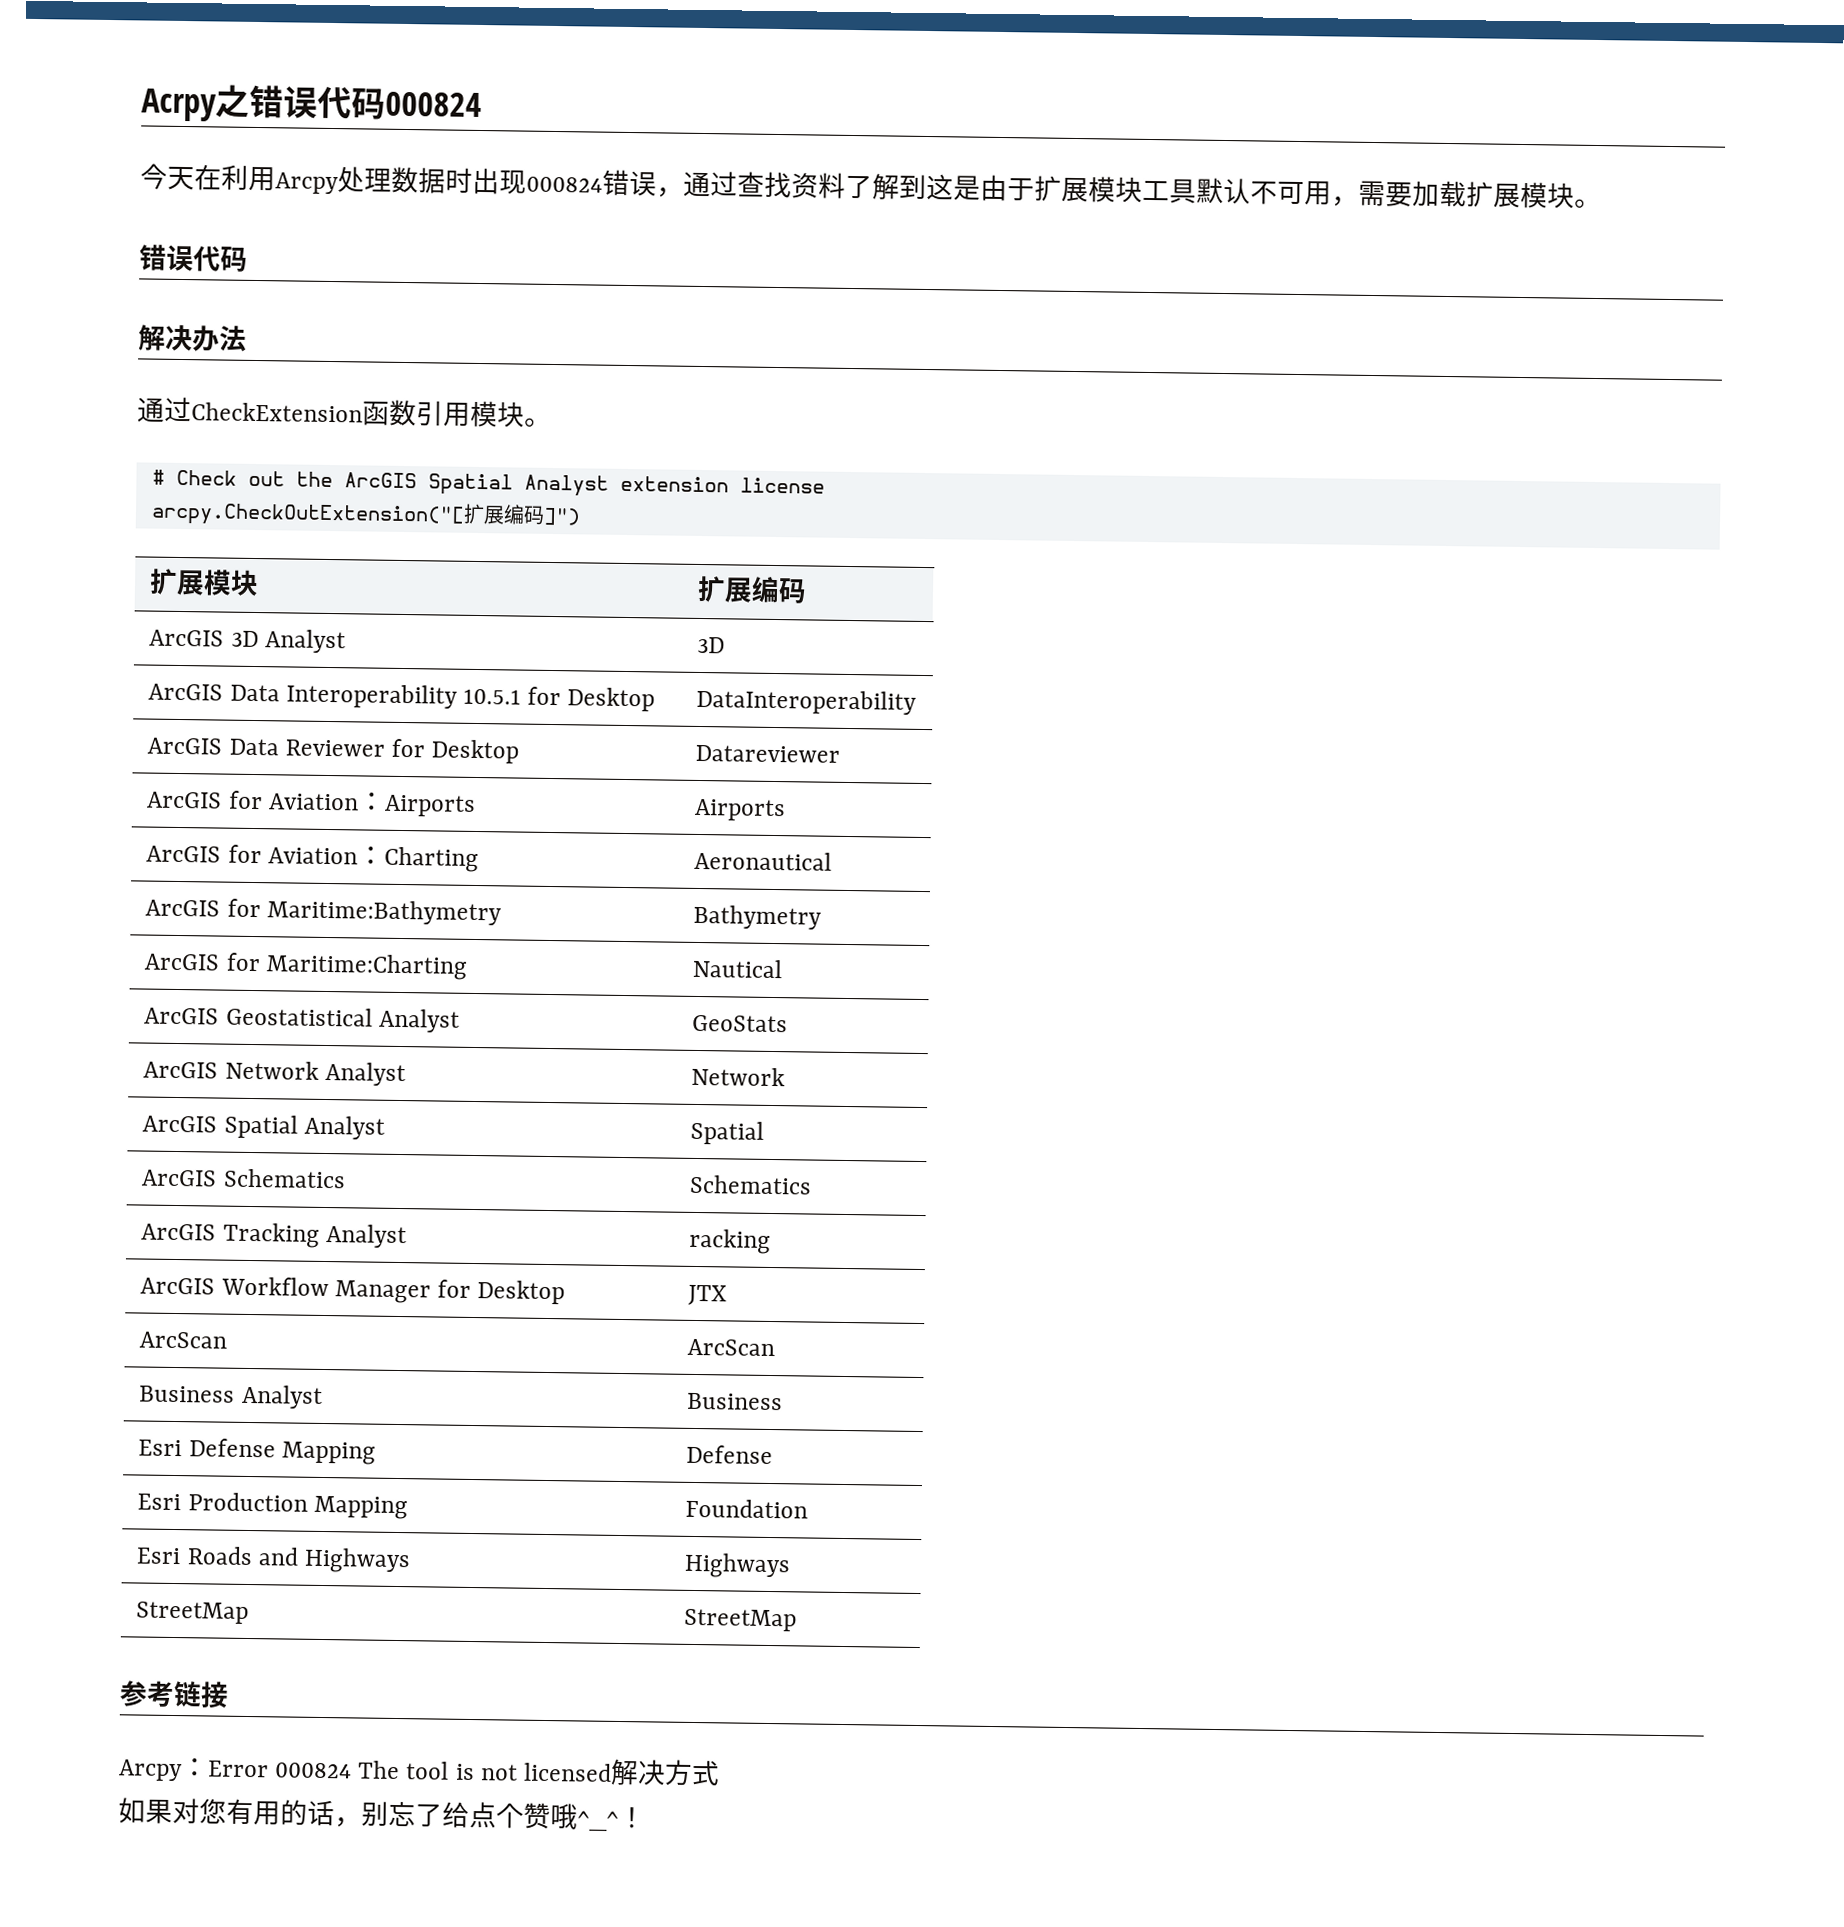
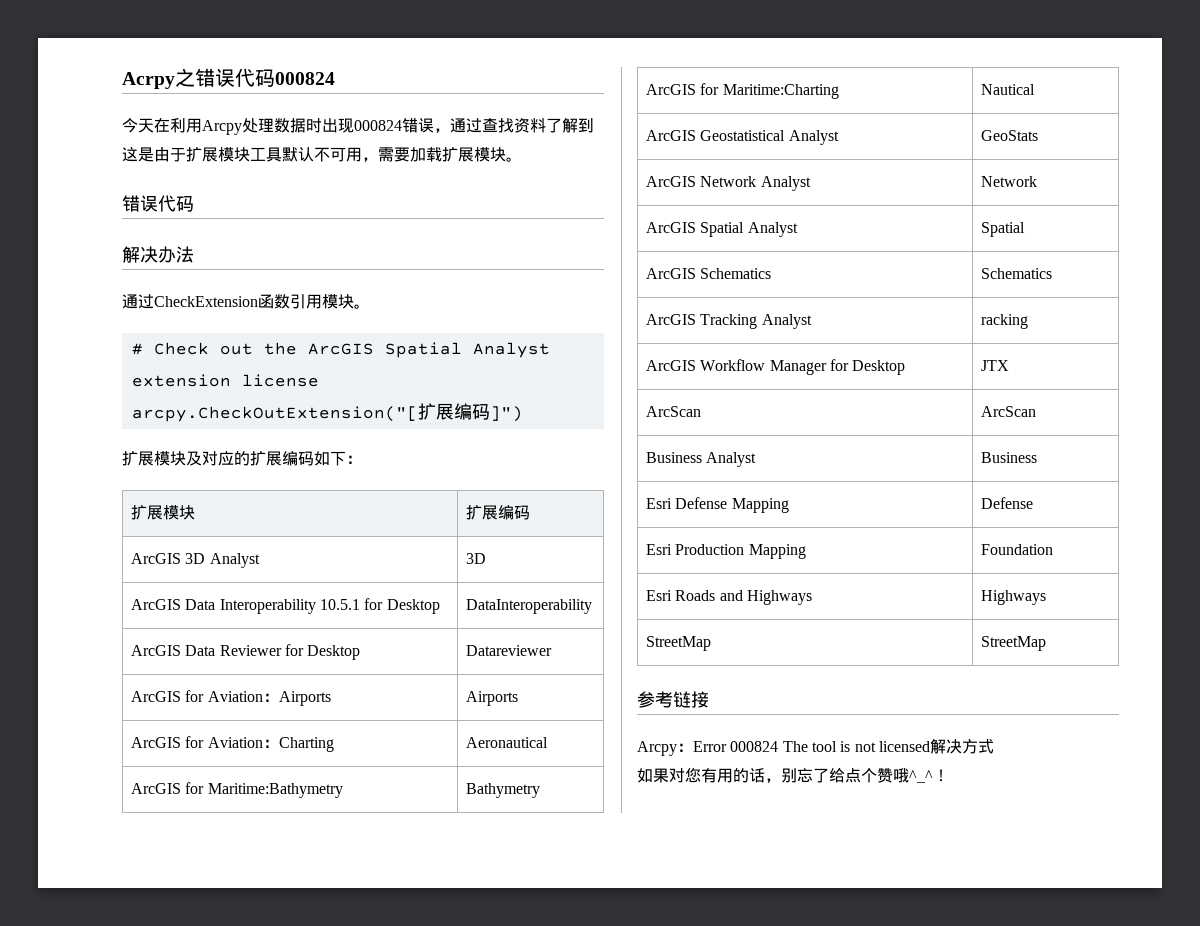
+ 扩展模块及对应的扩展编码如下：

